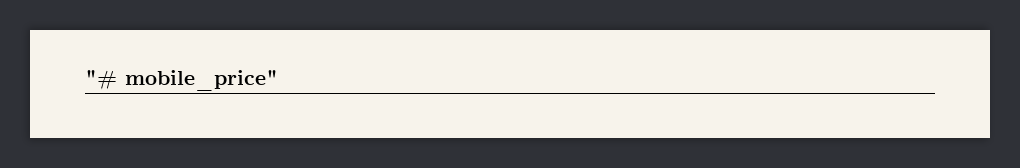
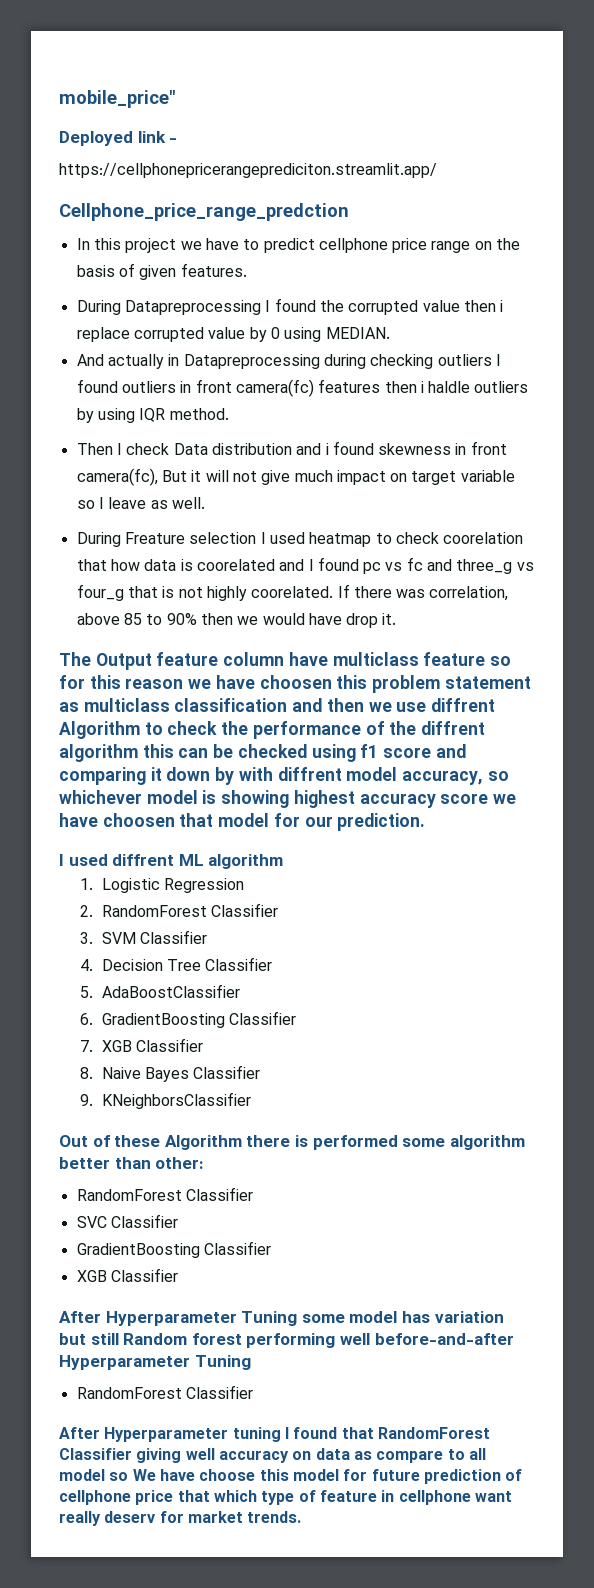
- "# mobile_price"
+ mobile_price"
+ Deployed link -
+ https://cellphonepricerangeprediciton.streamlit.app/
+ Cellphone_price_range_predction
+ In this project we have to predict cellphone price range on the basis of given features.
+ During Datapreprocessing I found the corrupted value then i replace corrupted value by 0 using MEDIAN.
+ And actually in Datapreprocessing during checking outliers I found outliers in front camera(fc) features then i haldle outliers by using IQR method.
+ Then I check Data distribution and i found skewness in front camera(fc), But it will not give much impact on target variable so I leave as well.
+ During Freature selection I used heatmap to check coorelation that how data is coorelated and I found pc vs fc and three_g vs four_g that is not highly coorelated. If there was correlation, above 85 to 90% then we would have drop it.
+ The Output feature column have multiclass feature so for this reason we have choosen this problem statement as multiclass classification and then we use diffrent Algorithm to check the performance of the diffrent algorithm this can be checked using f1 score and comparing it down by with diffrent model accuracy, so whichever model is showing highest accuracy score we have choosen that model for our prediction.
+ I used diffrent ML algorithm
+ 1. Logistic Regression
+ 2. RandomForest Classifier
+ 3. SVM Classifier
+ 4. Decision Tree Classifier
+ 5. AdaBoostClassifier
+ 6. GradientBoosting Classifier
+ 7. XGB Classifier
+ 8. Naive Bayes Classifier
+ 9. KNeighborsClassifier
+ Out of these Algorithm there is performed some algorithm better than other:
+ RandomForest Classifier
+ SVC Classifier
+ GradientBoosting Classifier
+ XGB Classifier
+ After Hyperparameter Tuning some model has variation but still Random forest performing well before-and-after Hyperparameter Tuning
+ RandomForest Classifier
+ After Hyperparameter tuning I found that RandomForest Classifier giving well accuracy on data as compare to all model so We have choose this model for future prediction of cellphone price that which type of feature in cellphone want really deserv for market trends.

